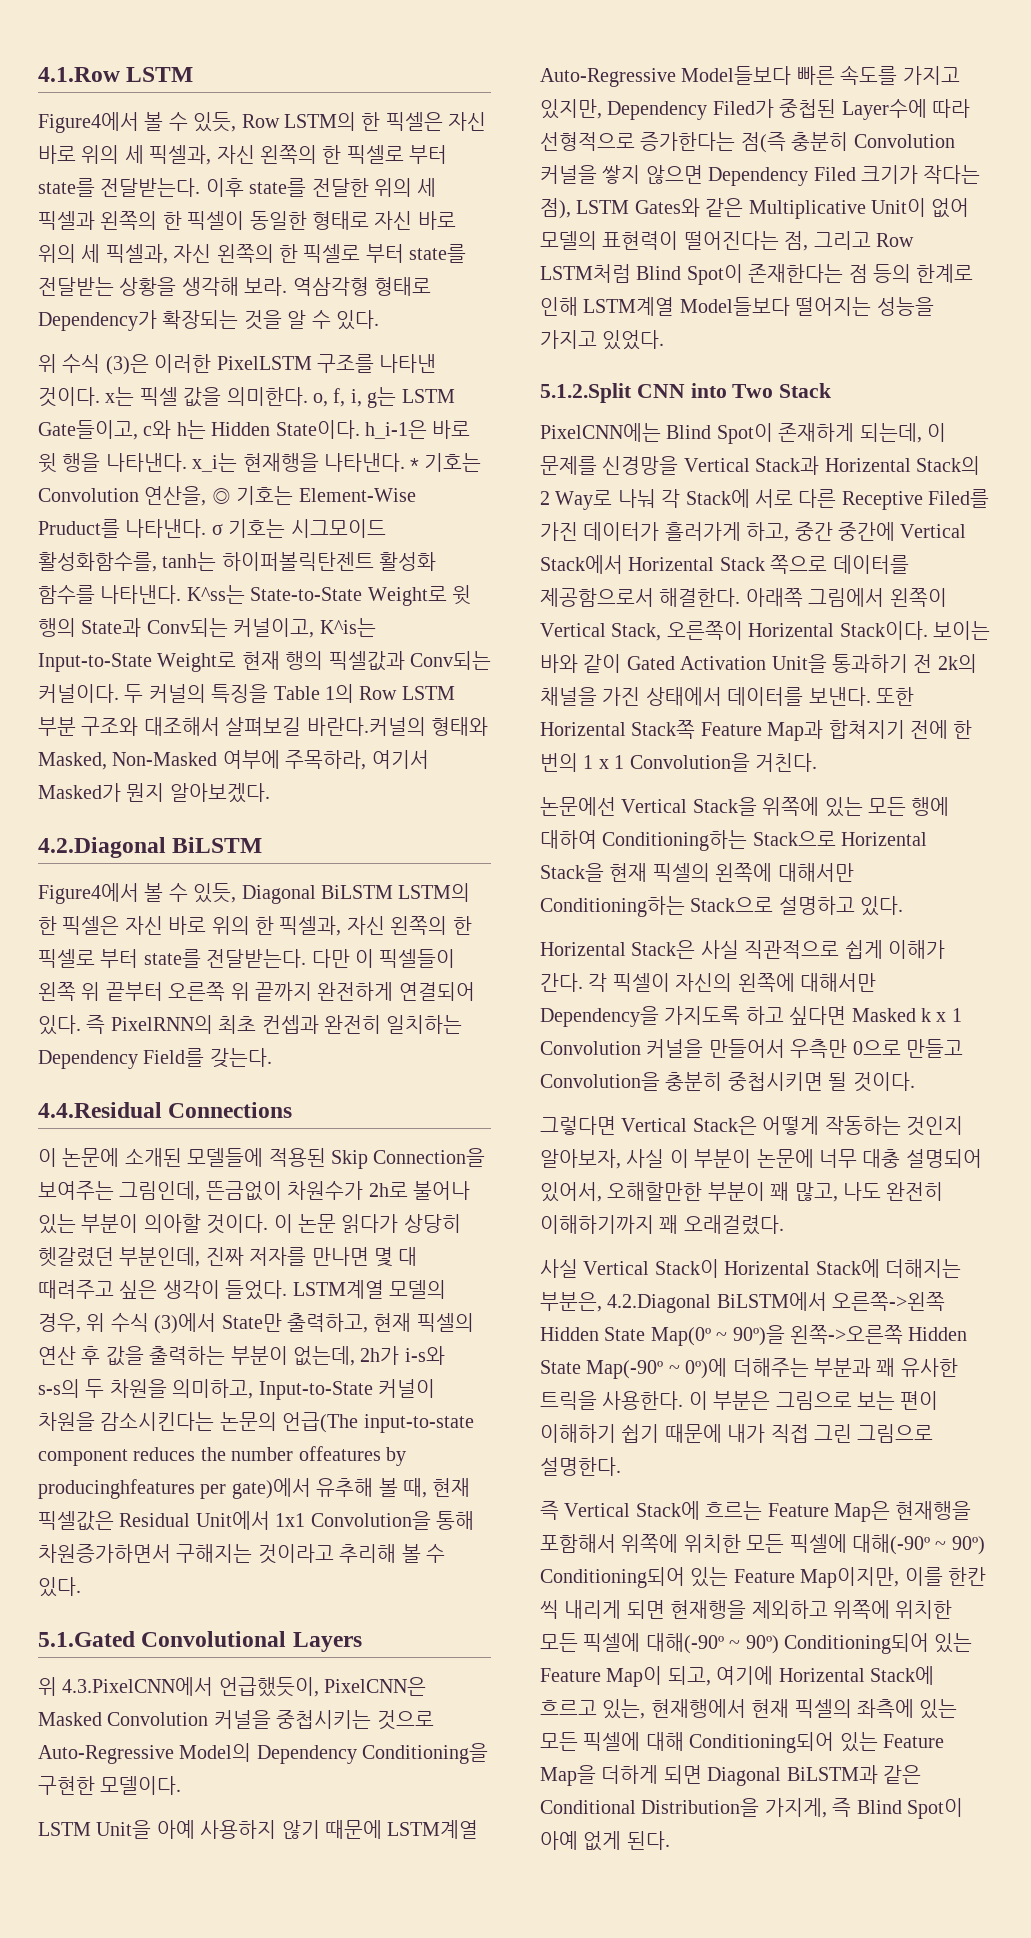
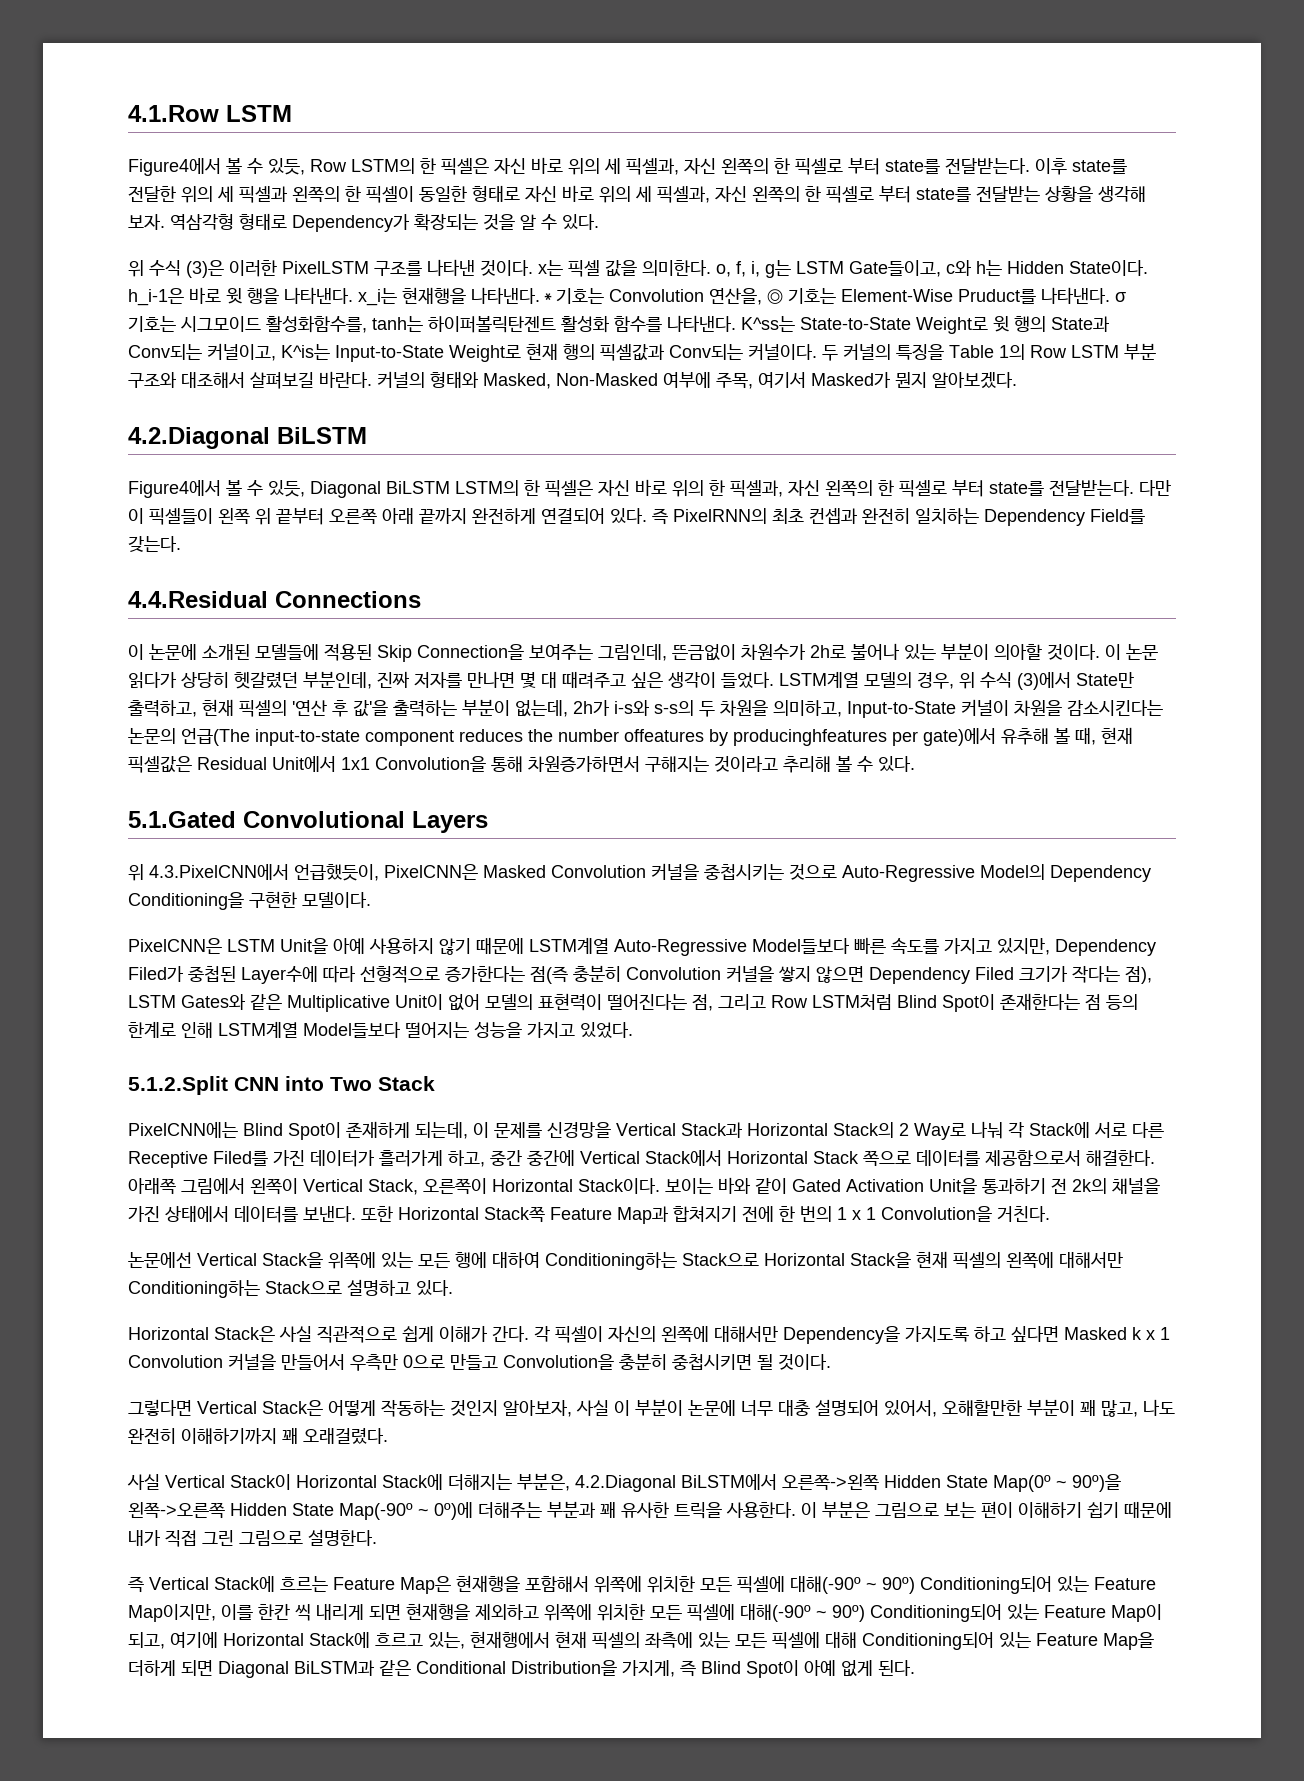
- 이후 state를 전달한 위의 세 픽셀과 왼쪽의 한 픽셀이 동일한 형태로 자신 바로 위의 세 픽셀과, 자신 왼쪽의 한 픽셀로 부터 state를 전달받는 상황을 생각해 보라.
+ 이후 state를 전달한 위의 세 픽셀과 왼쪽의 한 픽셀이 동일한 형태로 자신 바로 위의 세 픽셀과, 자신 왼쪽의 한 픽셀로 부터 state를 전달받는 상황을 생각해 보자.
- 두 커널의 특징을 Table 1의 Row LSTM 부분 구조와 대조해서 살펴보길 바란다.커널의 형태와 Masked, Non-Masked 여부에 주목하라, 여기서 Masked가 뭔지 알아보겠다.
+ 두 커널의 특징을 Table 1의 Row LSTM 부분 구조와 대조해서 살펴보길 바란다. 커널의 형태와 Masked, Non-Masked 여부에 주목, 여기서 Masked가 뭔지 알아보겠다.
- 다만 이 픽셀들이 왼쪽 위 끝부터 오른쪽 위 끝까지 완전하게 연결되어 있다.
+ 다만 이 픽셀들이 왼쪽 위 끝부터 오른쪽 아래 끝까지 완전하게 연결되어 있다.
- LSTM계열 모델의 경우, 위 수식 (3)에서 State만 출력하고, 현재 픽셀의 연산 후 값을 출력하는 부분이 없는데, 2h가 i-s와 s-s의 두 차원을 의미하고, Input-to-State 커널이 차원을 감소시킨다는 논문의 언급(The input-to-state component reduces the number offeatures by producinghfeatures per gate)에서 유추해 볼 때, 현재 픽셀값은 Residual Unit에서 1x1 Convolution을 통해 차원증가하면서 구해지는 것이라고 추리해 볼 수 있다.
+ LSTM계열 모델의 경우, 위 수식 (3)에서 State만 출력하고, 현재 픽셀의 '연산 후 값'을 출력하는 부분이 없는데, 2h가 i-s와 s-s의 두 차원을 의미하고, Input-to-State 커널이 차원을 감소시킨다는 논문의 언급(The input-to-state component reduces the number offeatures by producinghfeatures per gate)에서 유추해 볼 때, 현재 픽셀값은 Residual Unit에서 1x1 Convolution을 통해 차원증가하면서 구해지는 것이라고 추리해 볼 수 있다.
- LSTM Unit을 아예 사용하지 않기 때문에 LSTM계열 Auto-Regressive Model들보다 빠른 속도를 가지고 있지만, Dependency Filed가 중첩된 Layer수에 따라 선형적으로 증가한다는 점(즉 충분히 Convolution 커널을 쌓지 않으면 Dependency Filed 크기가 작다는 점), LSTM Gates와 같은 Multiplicative Unit이 없어 모델의 표현력이 떨어진다는 점, 그리고 Row LSTM처럼 Blind Spot이 존재한다는 점 등의 한계로 인해 LSTM계열 Model들보다 떨어지는 성능을 가지고 있었다.
+ PixelCNN은 LSTM Unit을 아예 사용하지 않기 때문에 LSTM계열 Auto-Regressive Model들보다 빠른 속도를 가지고 있지만, Dependency Filed가 중첩된 Layer수에 따라 선형적으로 증가한다는 점(즉 충분히 Convolution 커널을 쌓지 않으면 Dependency Filed 크기가 작다는 점), LSTM Gates와 같은 Multiplicative Unit이 없어 모델의 표현력이 떨어진다는 점, 그리고 Row LSTM처럼 Blind Spot이 존재한다는 점 등의 한계로 인해 LSTM계열 Model들보다 떨어지는 성능을 가지고 있었다.
- PixelCNN에는 Blind Spot이 존재하게 되는데, 이 문제를 신경망을 Vertical Stack과 Horizental Stack의 2 Way로 나눠 각 Stack에 서로 다른 Receptive Filed를 가진 데이터가 흘러가게 하고, 중간 중간에 Vertical Stack에서 Horizental Stack 쪽으로 데이터를 제공함으로서 해결한다.
+ PixelCNN에는 Blind Spot이 존재하게 되는데, 이 문제를 신경망을 Vertical Stack과 Horizontal Stack의 2 Way로 나눠 각 Stack에 서로 다른 Receptive Filed를 가진 데이터가 흘러가게 하고, 중간 중간에 Vertical Stack에서 Horizontal Stack 쪽으로 데이터를 제공함으로서 해결한다.
- 아래쪽 그림에서 왼쪽이 Vertical Stack, 오른쪽이 Horizental Stack이다.
+ 아래쪽 그림에서 왼쪽이 Vertical Stack, 오른쪽이 Horizontal Stack이다.
- 또한 Horizental Stack쪽 Feature Map과 합쳐지기 전에 한 번의 1 x 1 Convolution을 거친다.
+ 또한 Horizontal Stack쪽 Feature Map과 합쳐지기 전에 한 번의 1 x 1 Convolution을 거친다.
- 논문에선 Vertical Stack을 위쪽에 있는 모든 행에 대하여 Conditioning하는 Stack으로 Horizental Stack을 현재 픽셀의 왼쪽에 대해서만 Conditioning하는 Stack으로 설명하고 있다.
+ 논문에선 Vertical Stack을 위쪽에 있는 모든 행에 대하여 Conditioning하는 Stack으로 Horizontal Stack을 현재 픽셀의 왼쪽에 대해서만 Conditioning하는 Stack으로 설명하고 있다.
- Horizental Stack은 사실 직관적으로 쉽게 이해가 간다.
+ Horizontal Stack은 사실 직관적으로 쉽게 이해가 간다.
- 사실 Vertical Stack이 Horizental Stack에 더해지는 부분은, 4.2.Diagonal BiLSTM에서 오른쪽->왼쪽 Hidden State Map(0º ~ 90º)을 왼쪽->오른쪽 Hidden State Map(-90º ~ 0º)에 더해주는 부분과 꽤 유사한 트릭을 사용한다.
+ 사실 Vertical Stack이 Horizontal Stack에 더해지는 부분은, 4.2.Diagonal BiLSTM에서 오른쪽->왼쪽 Hidden State Map(0º ~ 90º)을 왼쪽->오른쪽 Hidden State Map(-90º ~ 0º)에 더해주는 부분과 꽤 유사한 트릭을 사용한다.
- 즉 Vertical Stack에 흐르는 Feature Map은 현재행을 포함해서 위쪽에 위치한 모든 픽셀에 대해(-90º ~ 90º) Conditioning되어 있는 Feature Map이지만, 이를 한칸 씩 내리게 되면 현재행을 제외하고 위쪽에 위치한 모든 픽셀에 대해(-90º ~ 90º) Conditioning되어 있는 Feature Map이 되고, 여기에 Horizental Stack에 흐르고 있는, 현재행에서 현재 픽셀의 좌측에 있는 모든 픽셀에 대해 Conditioning되어 있는 Feature Map을 더하게 되면 Diagonal BiLSTM과 같은 Conditional Distribution을 가지게, 즉 Blind Spot이 아예 없게 된다.
+ 즉 Vertical Stack에 흐르는 Feature Map은 현재행을 포함해서 위쪽에 위치한 모든 픽셀에 대해(-90º ~ 90º) Conditioning되어 있는 Feature Map이지만, 이를 한칸 씩 내리게 되면 현재행을 제외하고 위쪽에 위치한 모든 픽셀에 대해(-90º ~ 90º) Conditioning되어 있는 Feature Map이 되고, 여기에 Horizontal Stack에 흐르고 있는, 현재행에서 현재 픽셀의 좌측에 있는 모든 픽셀에 대해 Conditioning되어 있는 Feature Map을 더하게 되면 Diagonal BiLSTM과 같은 Conditional Distribution을 가지게, 즉 Blind Spot이 아예 없게 된다.

